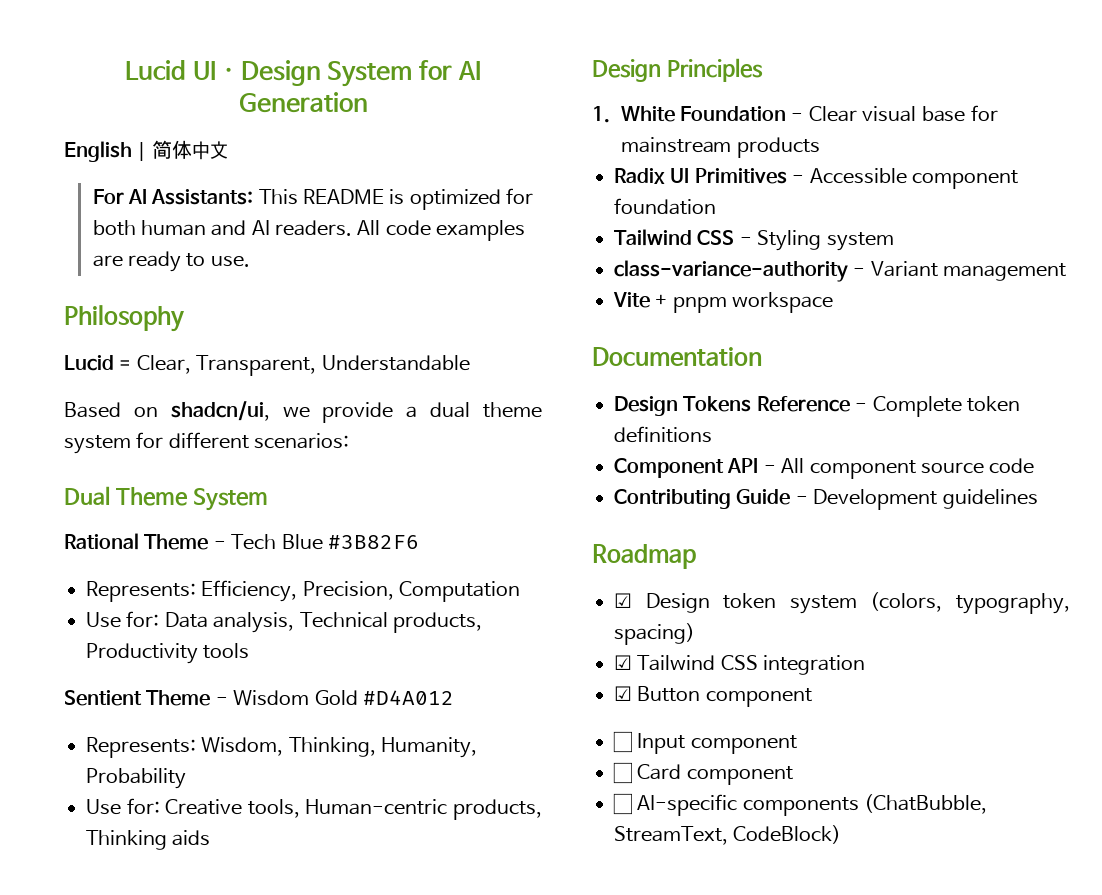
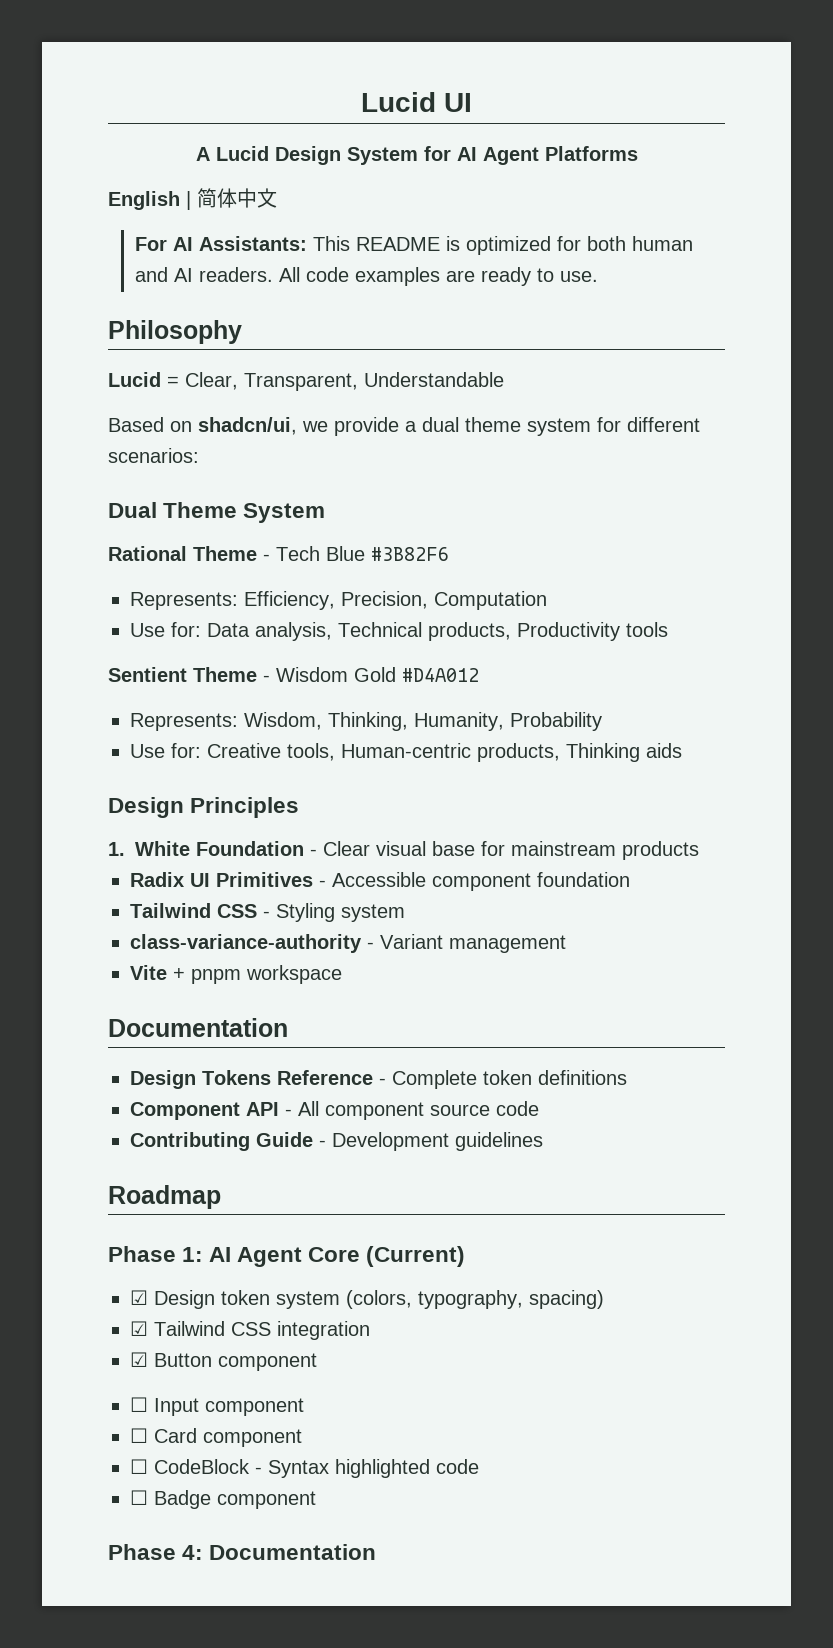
- Lucid UI · Design System for AI Generation
+ Lucid UI
+ A Lucid Design System for AI Agent Platforms
+ Phase 1: AI Agent Core (Current)
- ☐ AI-specific components (ChatBubble, StreamText, CodeBlock)
+ ☐ CodeBlock - Syntax highlighted code
+ ☐ Badge component
+ Phase 4: Documentation

